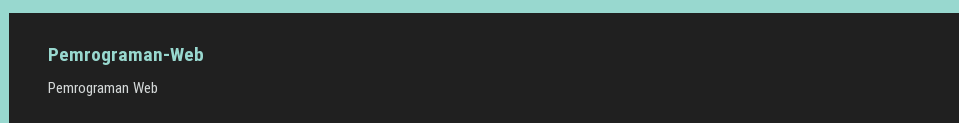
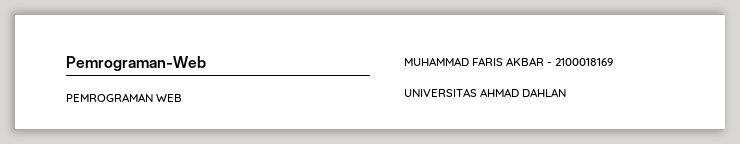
- Pemrograman Web
+ PEMROGRAMAN WEB
+ MUHAMMAD FARIS AKBAR - 2100018169
+ UNIVERSITAS AHMAD DAHLAN

